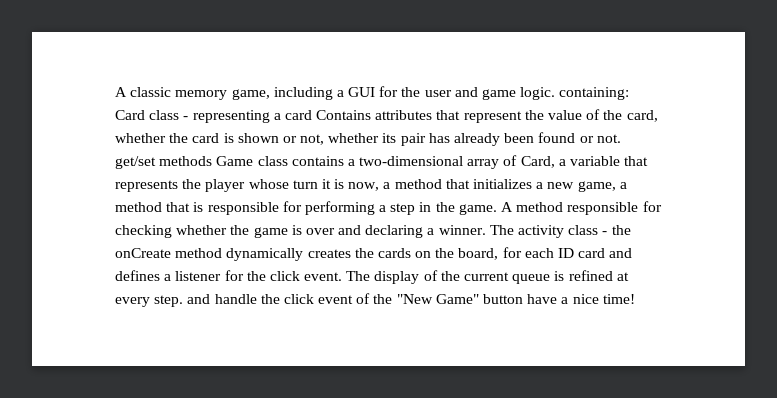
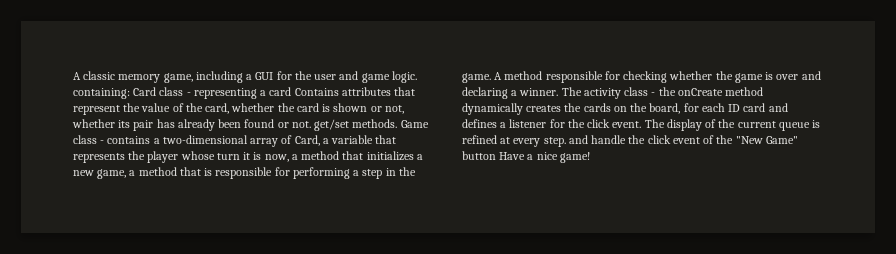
- Card class - representing a card Contains attributes that represent the value of the card, whether the card is shown or not, whether its pair has already been found or not. get/set methods Game class contains a two-dimensional array of Card, a variable that represents the player whose turn it is now, a method that initializes a new game, a method that is responsible for performing a step in the game.
+ Card class - representing a card Contains attributes that represent the value of the card, whether the card is shown or not, whether its pair has already been found or not. get/set methods. Game class - contains a two-dimensional array of Card, a variable that represents the player whose turn it is now, a method that initializes a new game, a method that is responsible for performing a step in the game.
- The display of the current queue is refined at every step. and handle the click event of the "New Game" button have a nice time!
+ The display of the current queue is refined at every step. and handle the click event of the "New Game" button Have a nice game!

